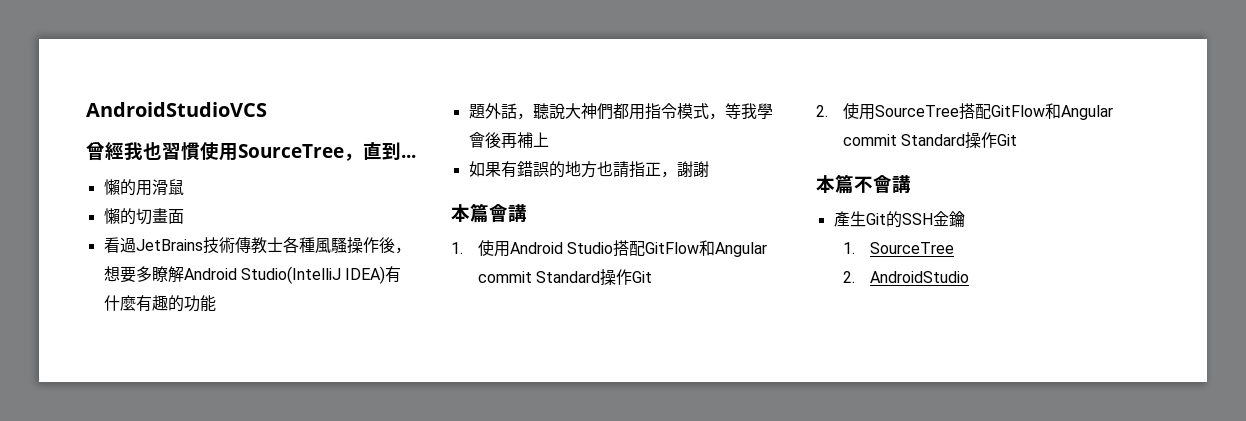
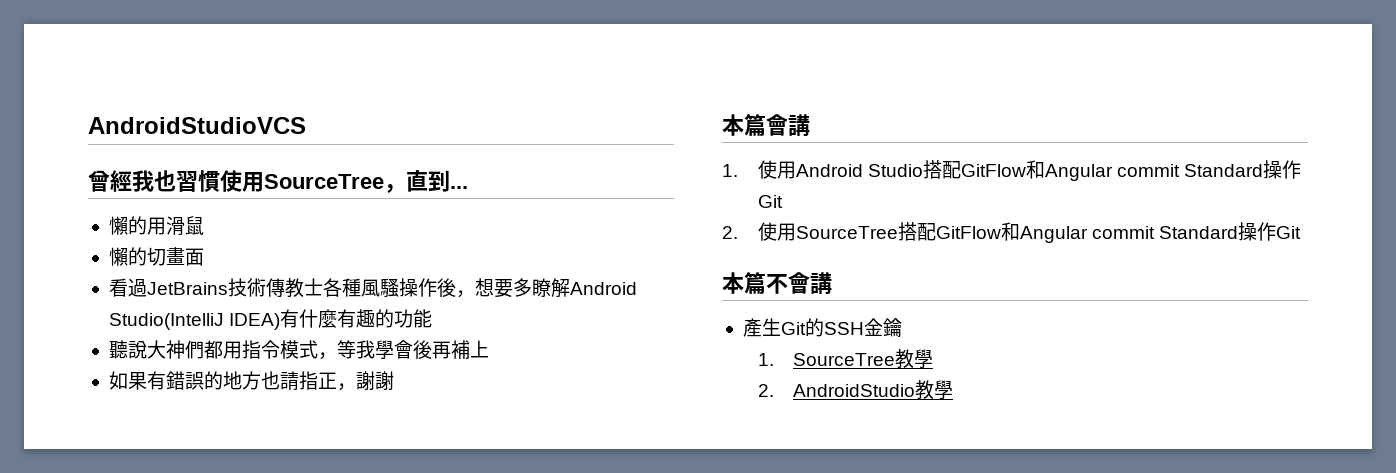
- 題外話，聽說大神們都用指令模式，等我學會後再補上
+ 聽說大神們都用指令模式，等我學會後再補上
- 1. SourceTree
+ 1. SourceTree教學
- 2. AndroidStudio
+ 2. AndroidStudio教學

